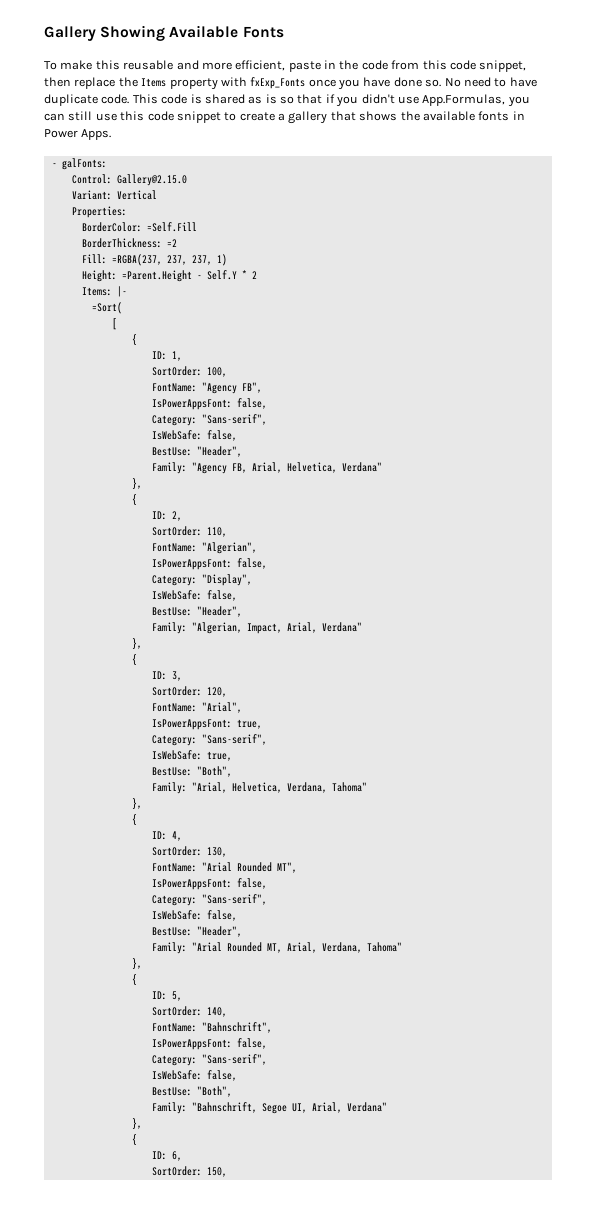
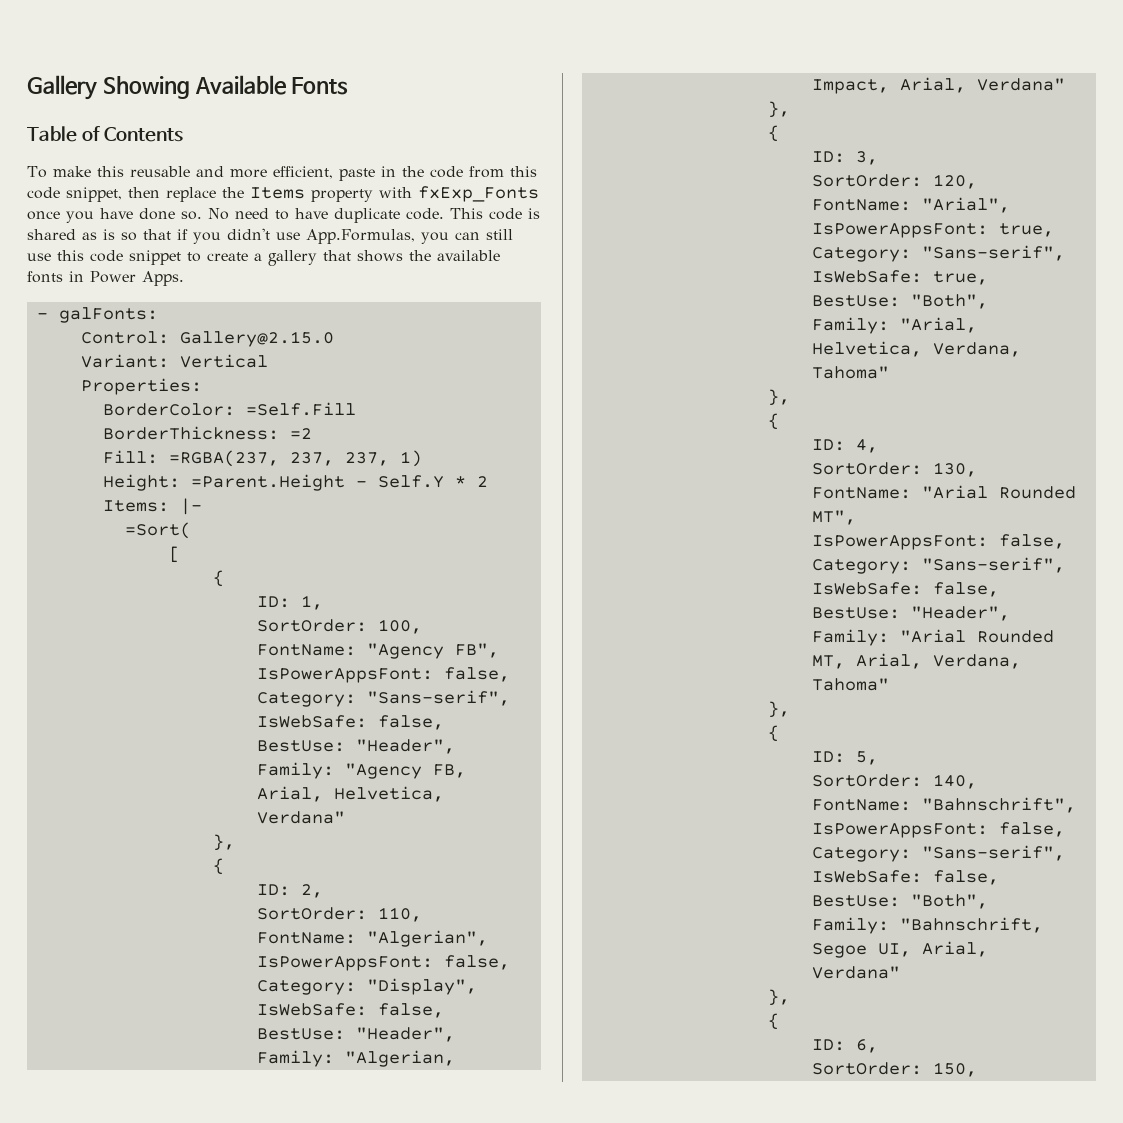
+ Table of Contents

